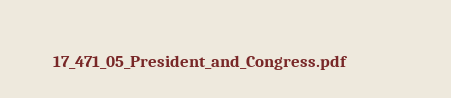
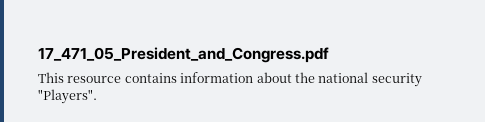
+ This resource contains information about the national security "Players".

